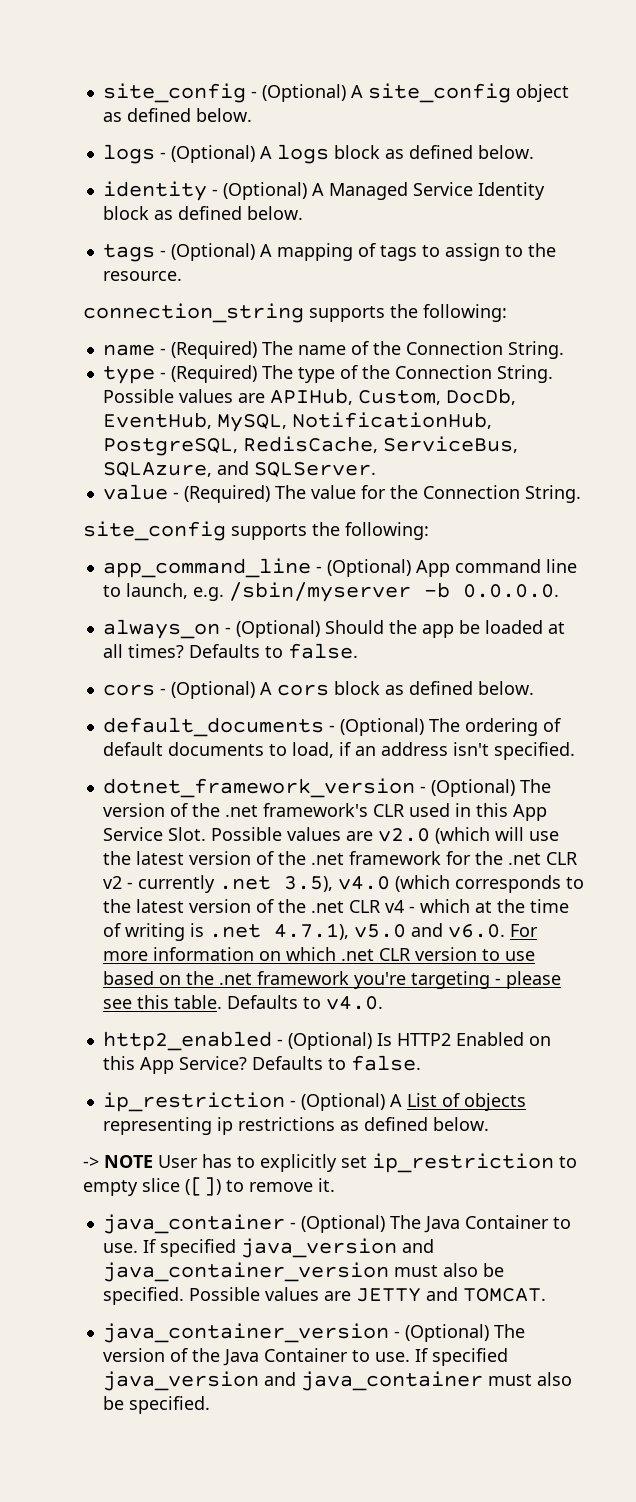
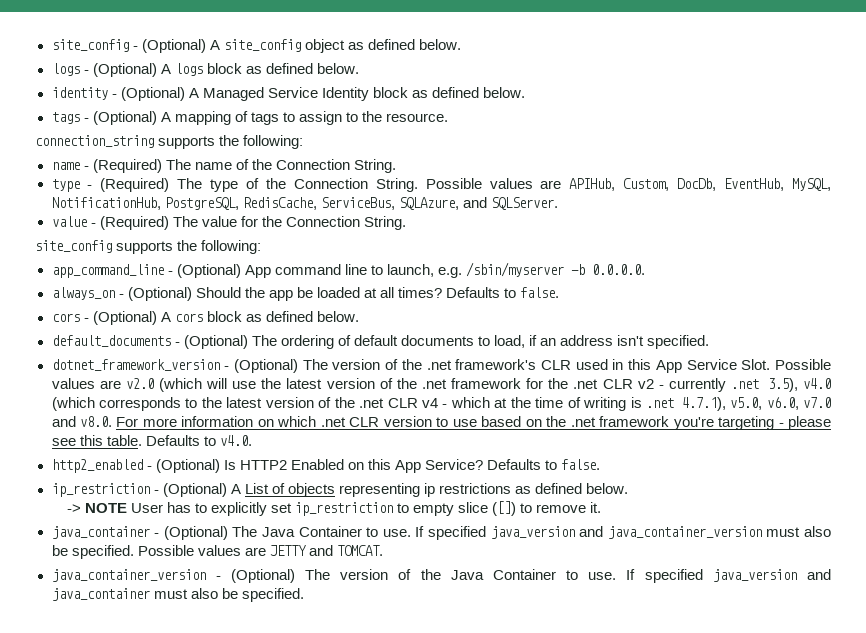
- Possible values are v2.0 (which will use the latest version of the .net framework for the .net CLR v2 - currently .net 3.5), v4.0 (which corresponds to the latest version of the .net CLR v4 - which at the time of writing is .net 4.7.1), v5.0 and v6.0. For more information on which .net CLR version to use based on the .net framework you're targeting - please see this table.
+ Possible values are v2.0 (which will use the latest version of the .net framework for the .net CLR v2 - currently .net 3.5), v4.0 (which corresponds to the latest version of the .net CLR v4 - which at the time of writing is .net 4.7.1), v5.0, v6.0, v7.0 and v8.0. For more information on which .net CLR version to use based on the .net framework you're targeting - please see this table.

